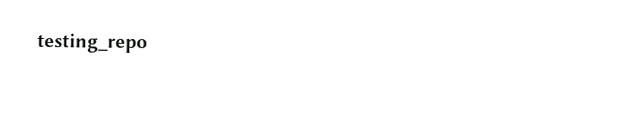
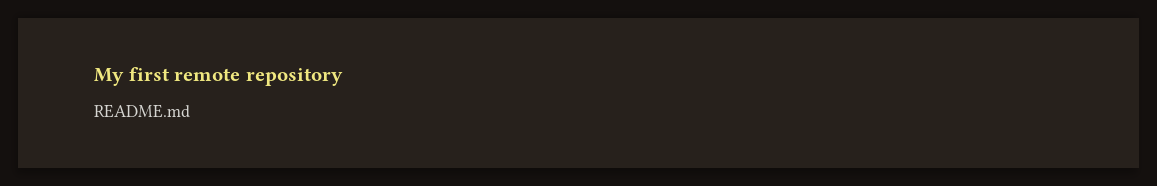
- testing_repo
+ My first remote repository
+ README.md

